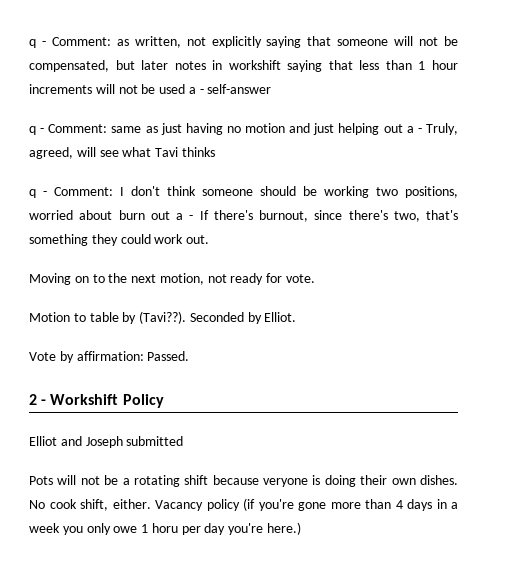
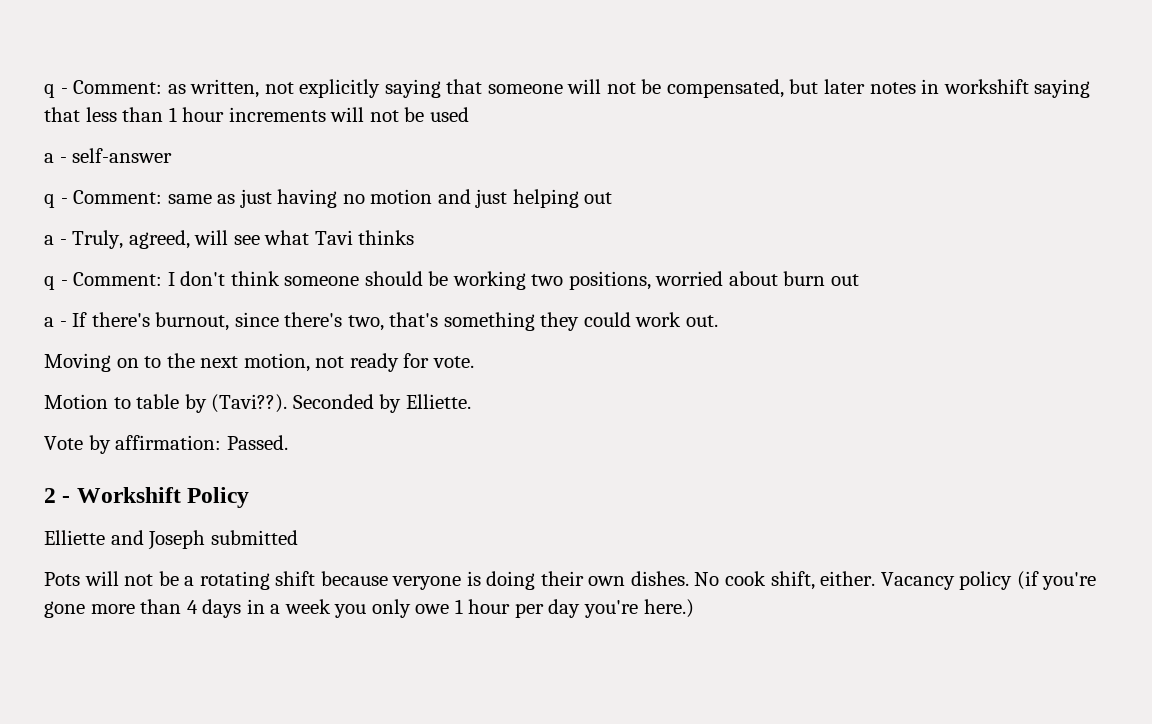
- q - Comment: as written, not explicitly saying that someone will not be compensated, but later notes in workshift saying that less than 1 hour increments will not be used a - self-answer
+ q - Comment: as written, not explicitly saying that someone will not be compensated, but later notes in workshift saying that less than 1 hour increments will not be used
+ a - self-answer
- q - Comment: same as just having no motion and just helping out a - Truly, agreed, will see what Tavi thinks
+ q - Comment: same as just having no motion and just helping out
+ a - Truly, agreed, will see what Tavi thinks
- q - Comment: I don't think someone should be working two positions, worried about burn out a - If there's burnout, since there's two, that's something they could work out.
+ q - Comment: I don't think someone should be working two positions, worried about burn out
+ a - If there's burnout, since there's two, that's something they could work out.
- Seconded by Elliot.
+ Seconded by Elliette.
- Elliot and Joseph submitted
+ Elliette and Joseph submitted
- Vacancy policy (if you're gone more than 4 days in a week you only owe 1 horu per day you're here.)
+ Vacancy policy (if you're gone more than 4 days in a week you only owe 1 hour per day you're here.)

